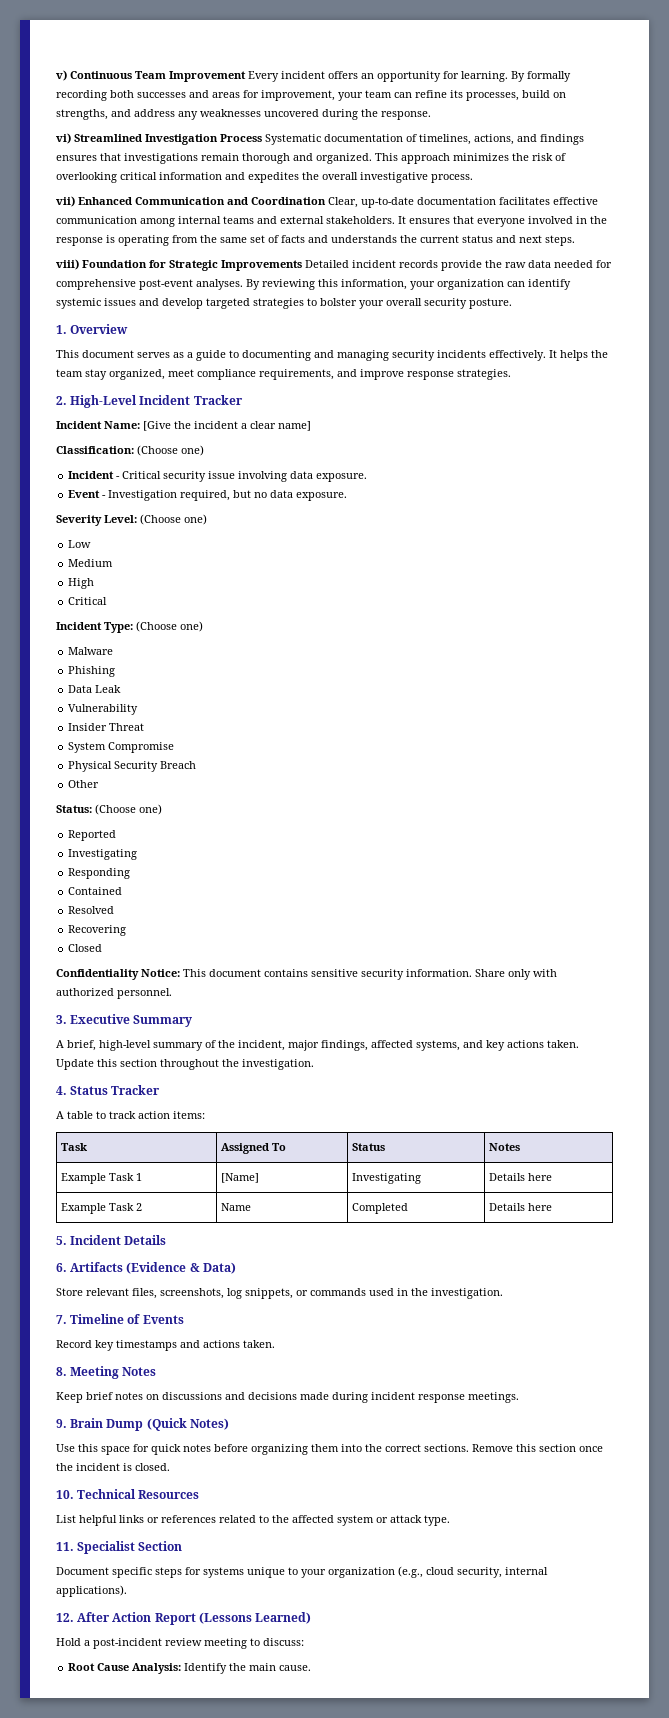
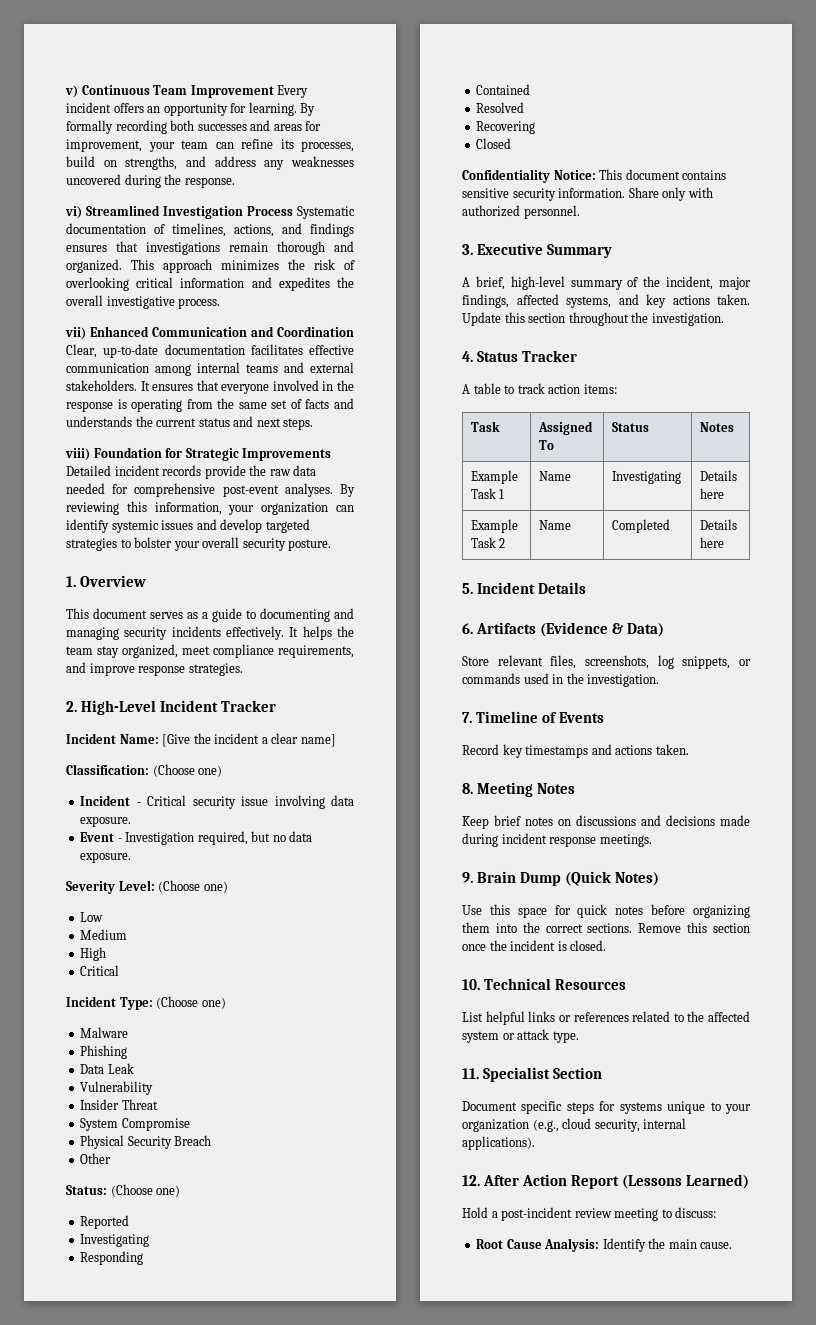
- Example Task 1 | [Name] | Investigating | Details here
+ Example Task 1 | Name | Investigating | Details here

